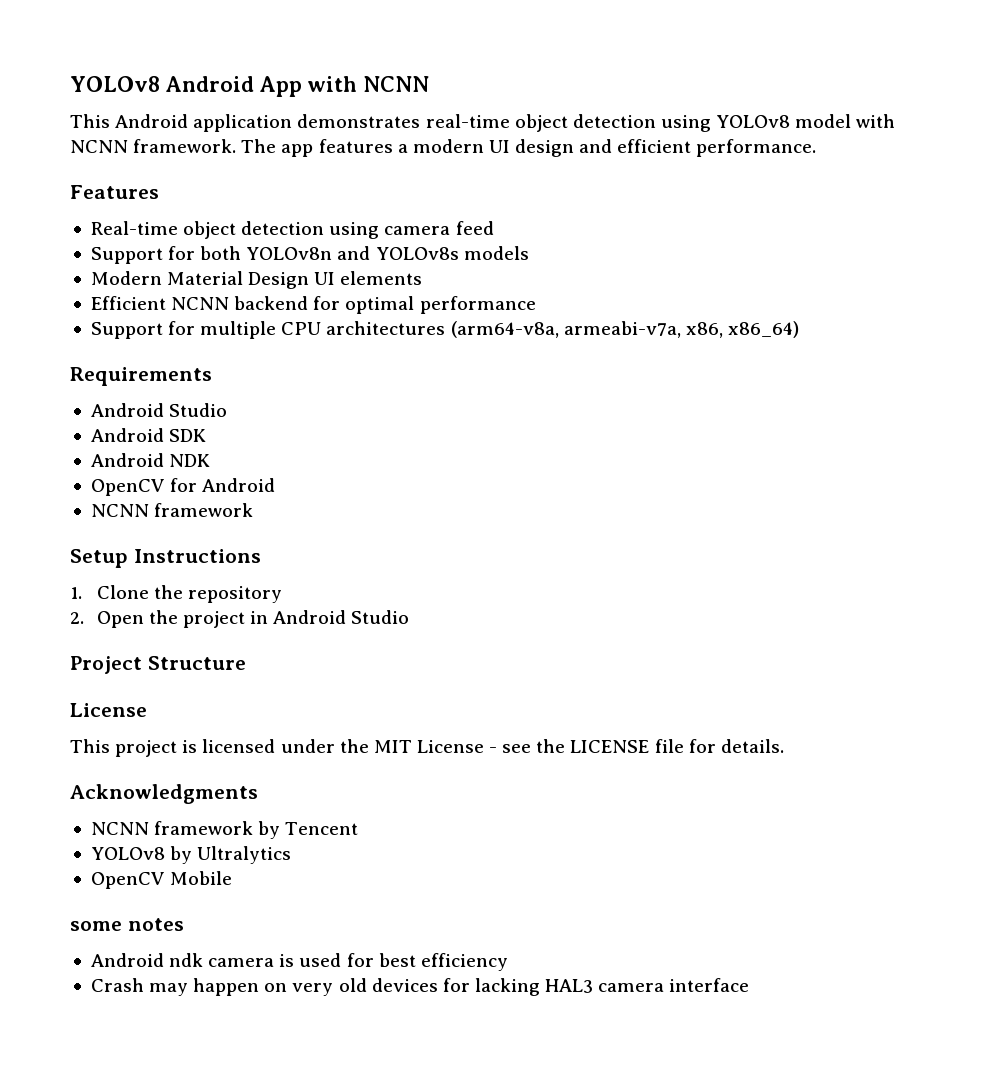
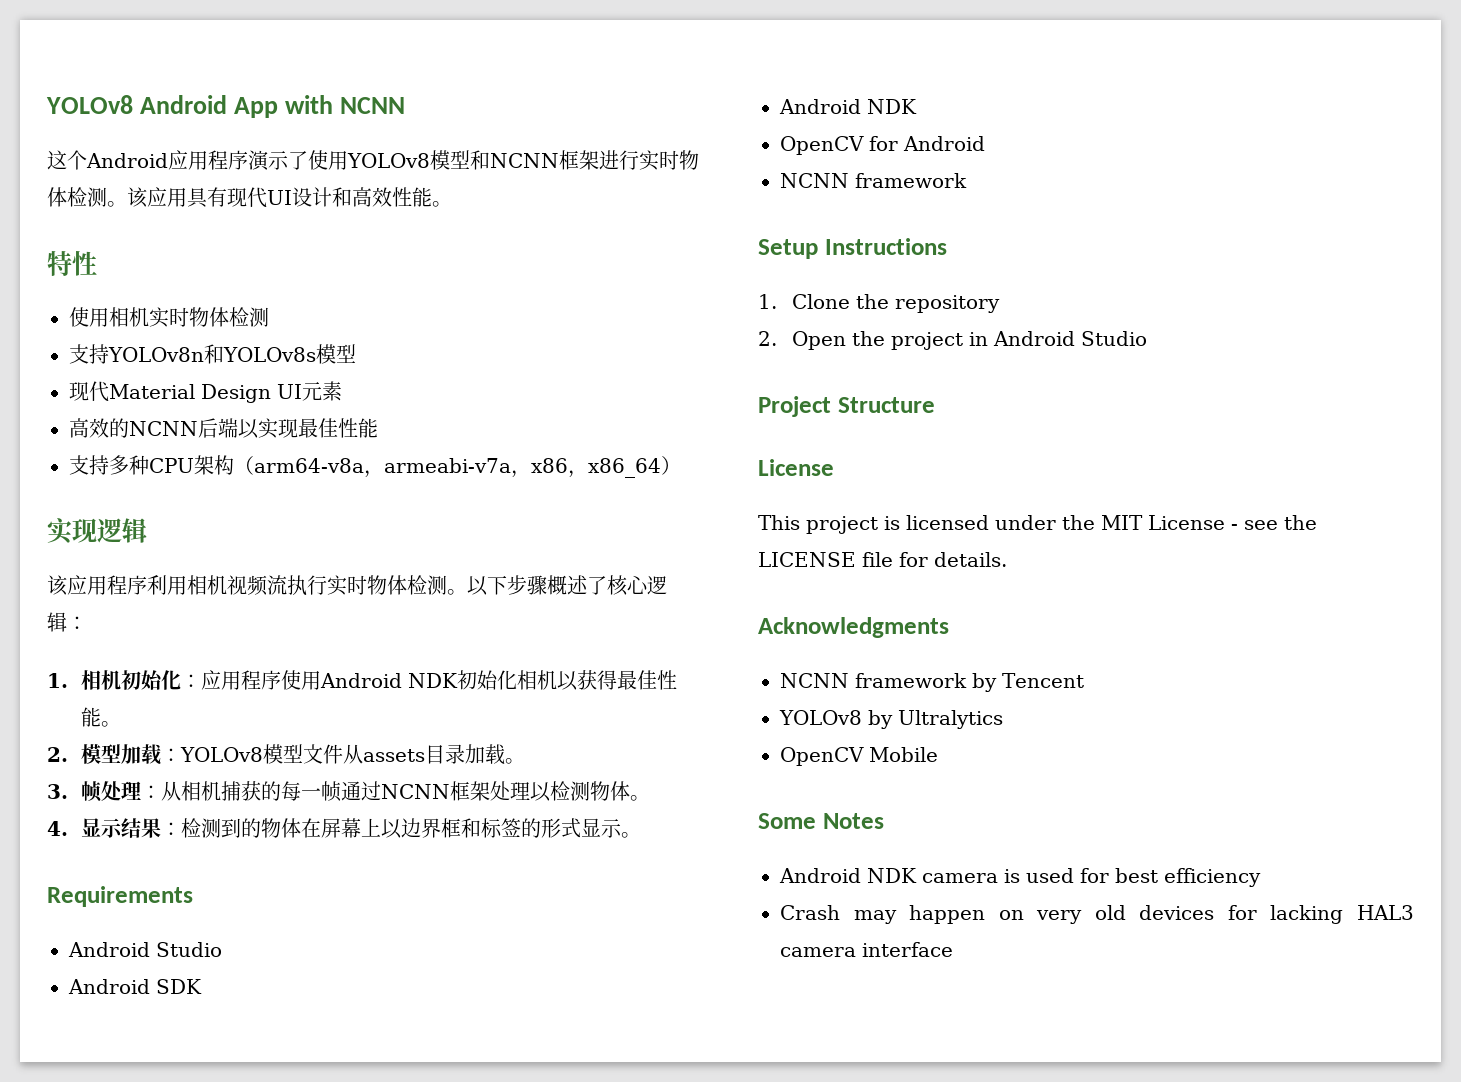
- This Android application demonstrates real-time object detection using YOLOv8 model with NCNN framework. The app features a modern UI design and efficient performance.
- Features
- Real-time object detection using camera feed
- Support for both YOLOv8n and YOLOv8s models
- Modern Material Design UI elements
- Efficient NCNN backend for optimal performance
- Support for multiple CPU architectures (arm64-v8a, armeabi-v7a, x86, x86_64)
+ 这个Android应用程序演示了使用YOLOv8模型和NCNN框架进行实时物体检测。该应用具有现代UI设计和高效性能。
+ 特性
+ 使用相机实时物体检测
+ 支持YOLOv8n和YOLOv8s模型
+ 现代Material Design UI元素
+ 高效的NCNN后端以实现最佳性能
+ 支持多种CPU架构（arm64-v8a，armeabi-v7a，x86，x86_64）
+ 实现逻辑
+ 该应用程序利用相机视频流执行实时物体检测。以下步骤概述了核心逻辑：
+ 1.相机初始化：应用程序使用Android NDK初始化相机以获得最佳性能。
+ 2.模型加载：YOLOv8模型文件从assets目录加载。
+ 3.帧处理：从相机捕获的每一帧通过NCNN框架处理以检测物体。
+ 4.显示结果：检测到的物体在屏幕上以边界框和标签的形式显示。
- some notes
- Android ndk camera is used for best efficiency
+ Some Notes
+ Android NDK camera is used for best efficiency

